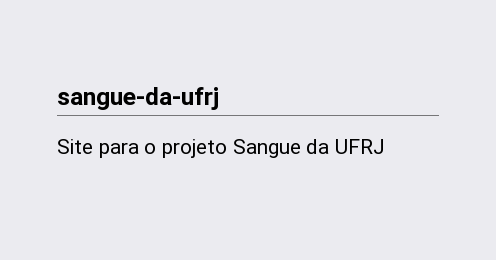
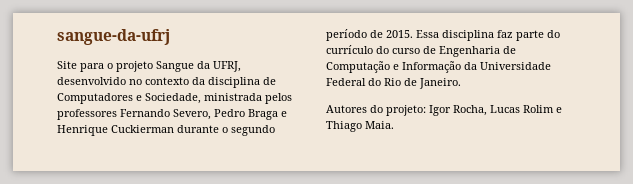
- Site para o projeto Sangue da UFRJ
+ Site para o projeto Sangue da UFRJ, desenvolvido no contexto da disciplina de Computadores e Sociedade, ministrada pelos professores Fernando Severo, Pedro Braga e Henrique Cuckierman durante o segundo período de 2015. Essa disciplina faz parte do currículo do curso de Engenharia de Computação e Informação da Universidade Federal do Rio de Janeiro.
+ Autores do projeto: Igor Rocha, Lucas Rolim e Thiago Maia.

